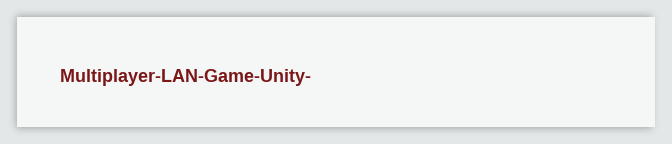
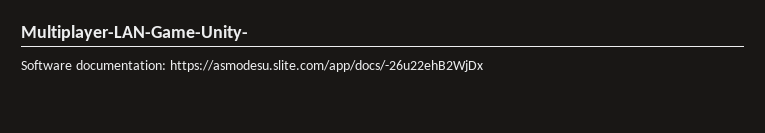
+ Software documentation: https://asmodesu.slite.com/app/docs/-26u22ehB2WjDx

